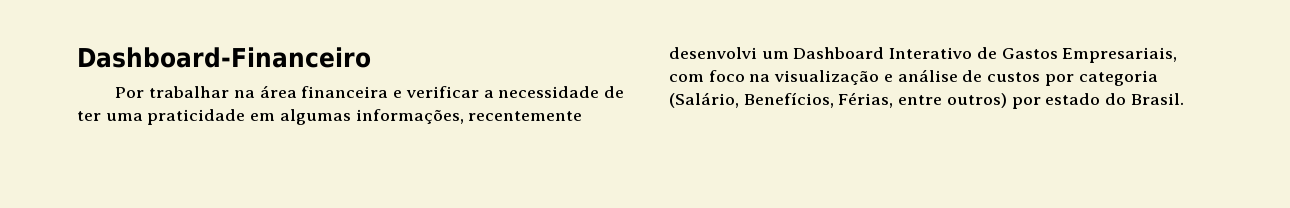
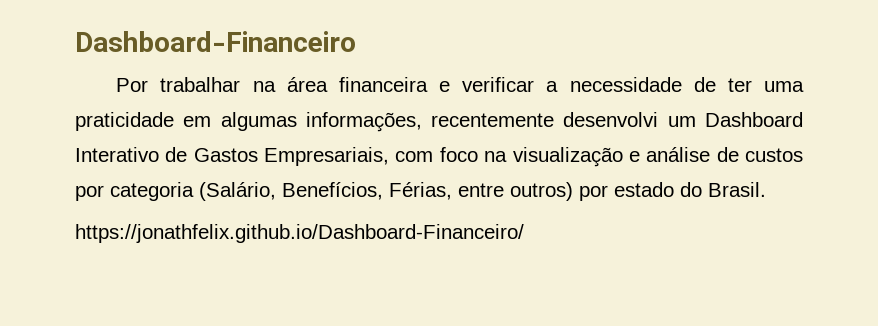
+ https://jonathfelix.github.io/Dashboard-Financeiro/

